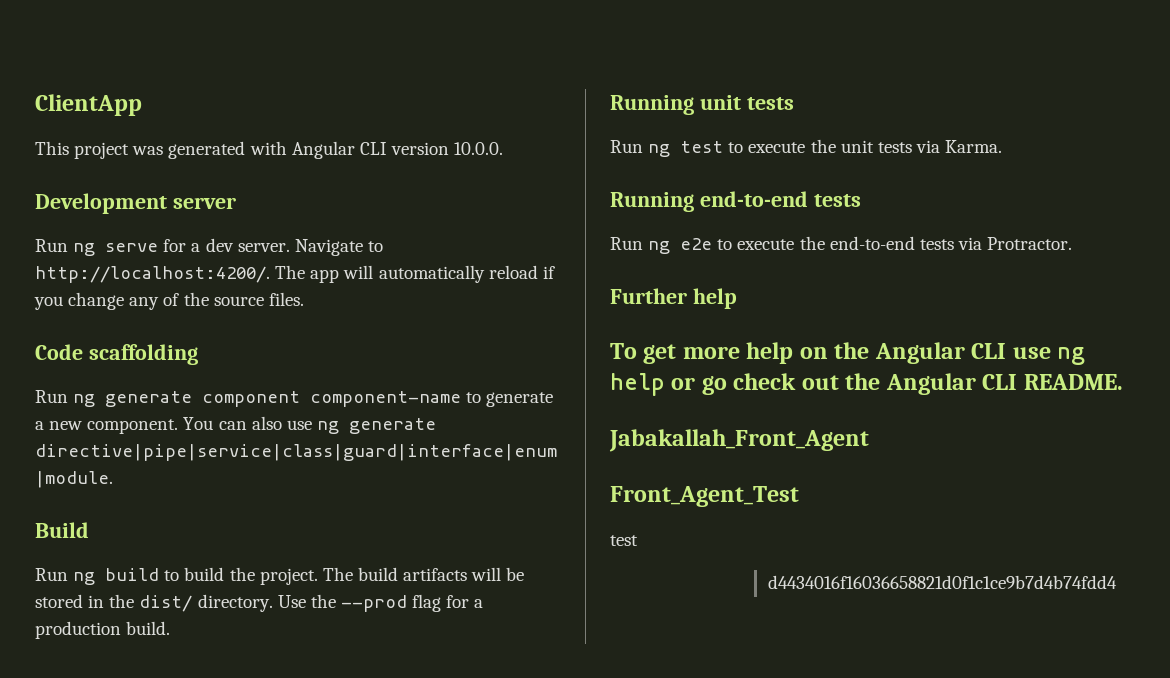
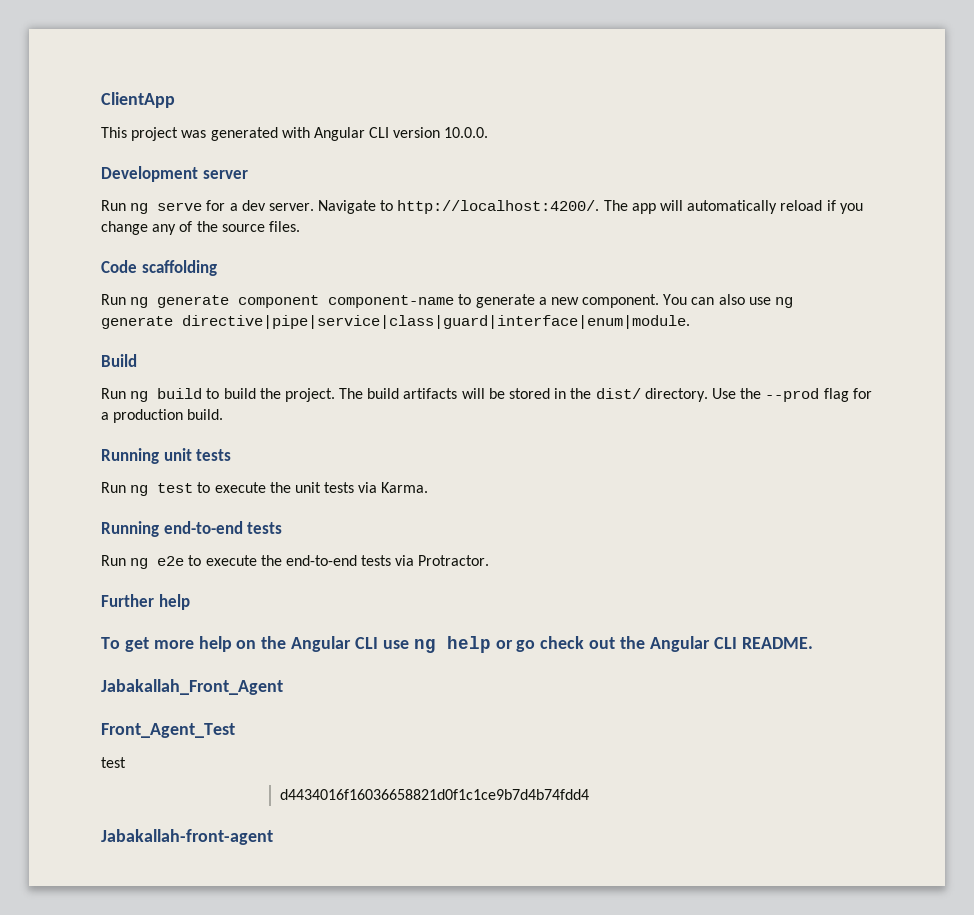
+ Jabakallah-front-agent

